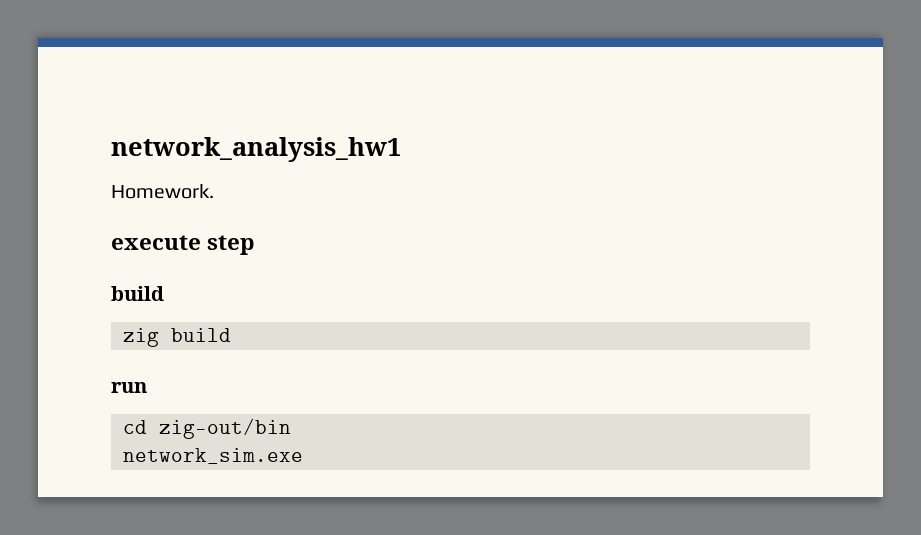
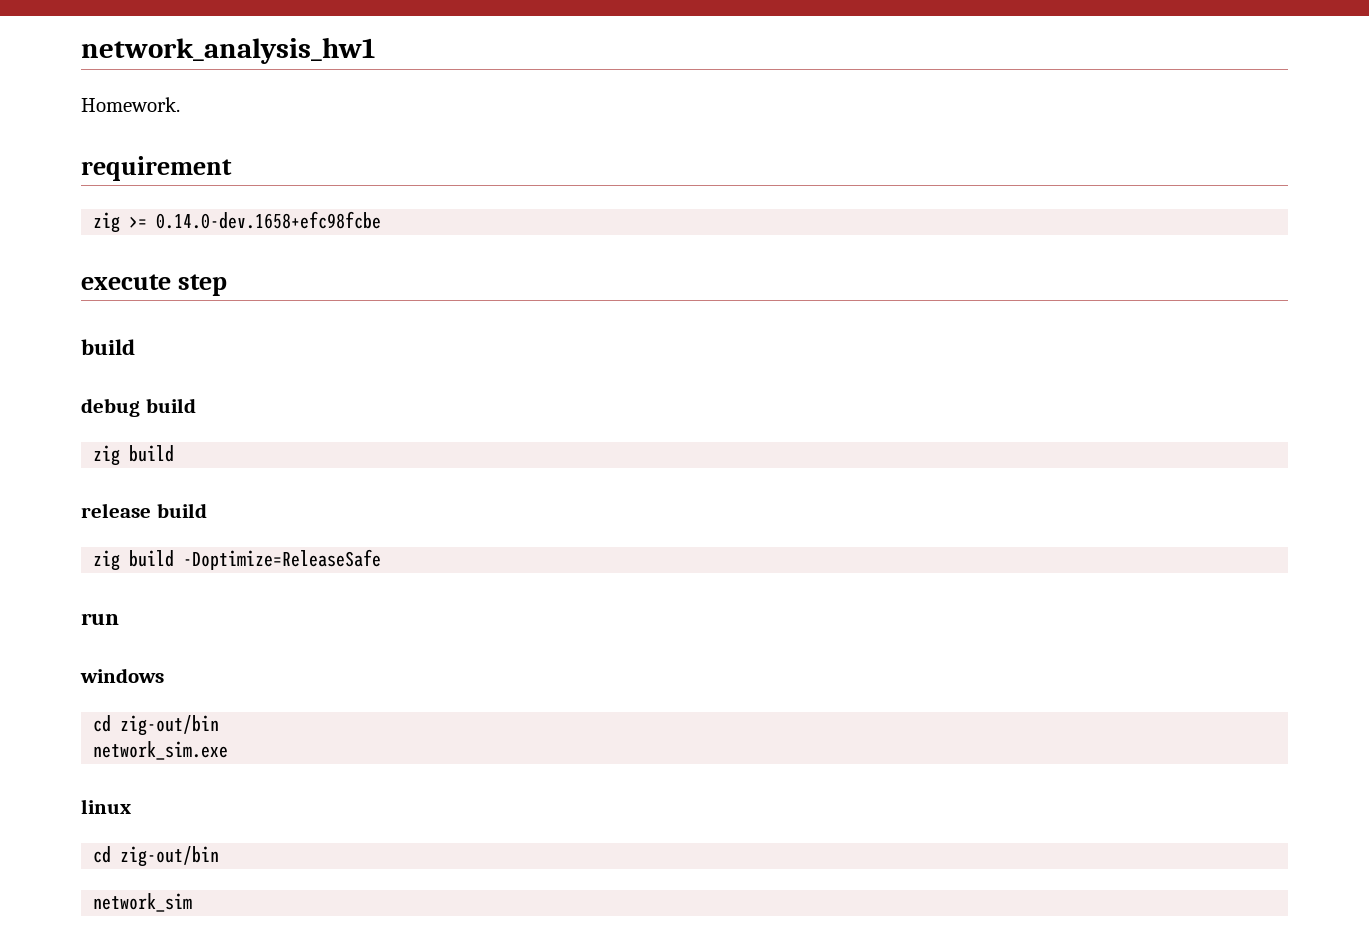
+ requirement
+ zig >= 0.14.0-dev.1658+efc98fcbe
+ debug build
  zig build
+ release build
+ zig build -Doptimize=ReleaseSafe
+ windows
+ linux
+ cd zig-out/bin
+ network_sim

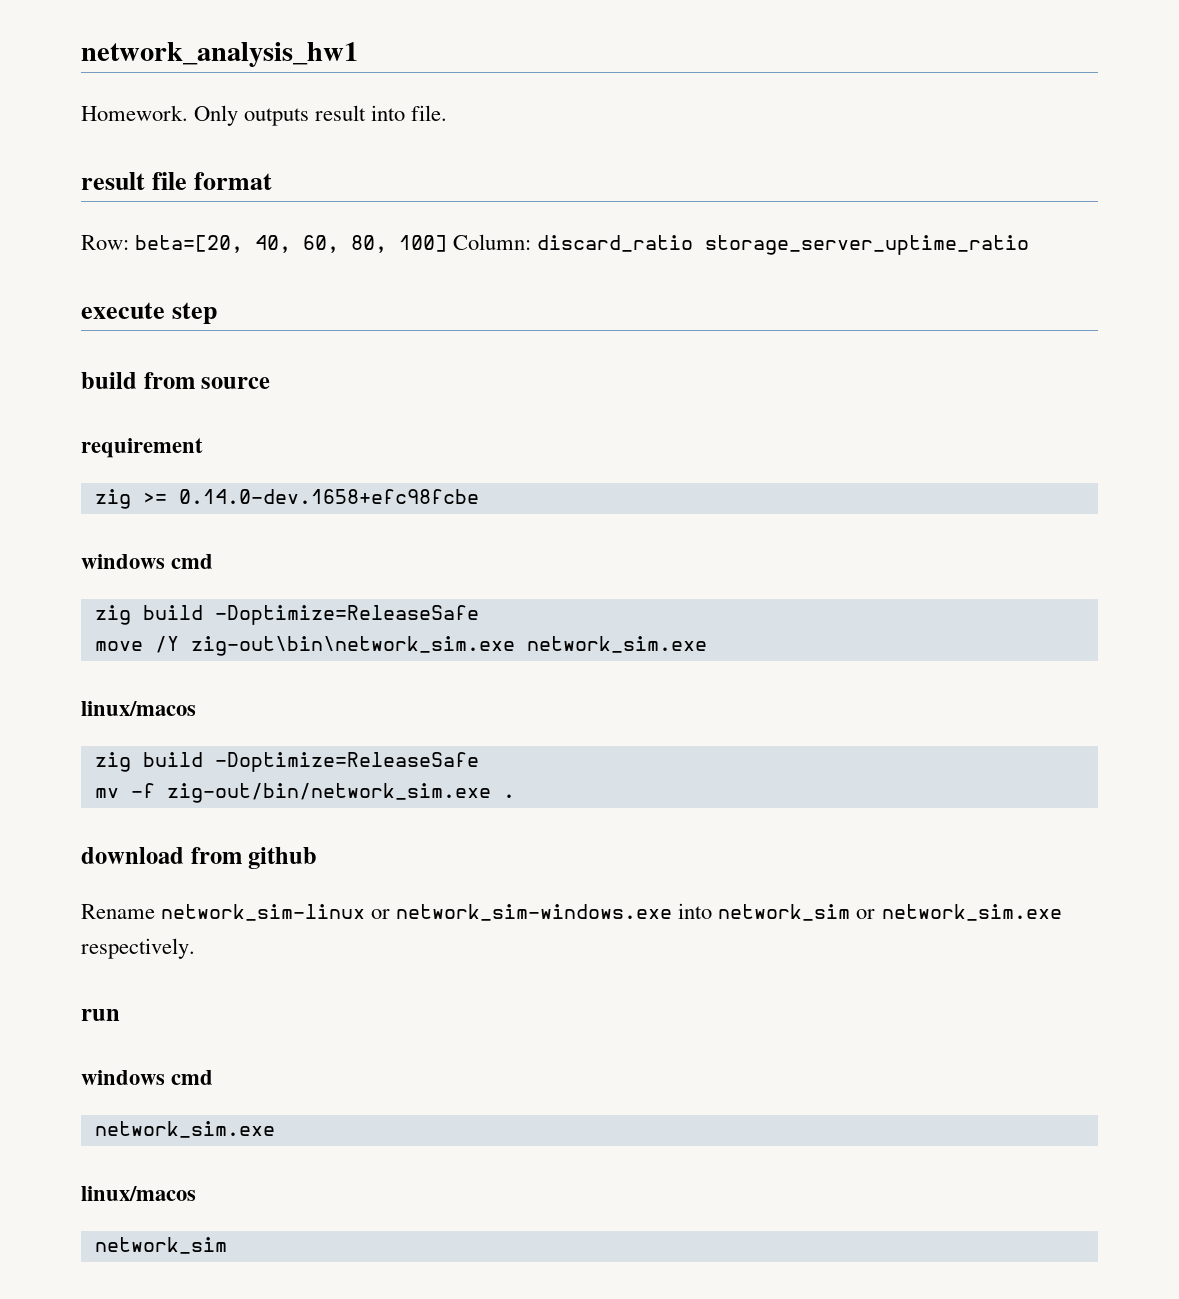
- Homework.
+ Homework. Only outputs result into file.
+ result file format
+ Row: beta=[20, 40, 60, 80, 100] Column: discard_ratio storage_server_uptime_ratio
+ execute step
+ build from source
  requirement
  zig >= 0.14.0-dev.1658+efc98fcbe
- execute step
- build
- debug build
- zig build
- release build
+ windows cmd
  zig build -Doptimize=ReleaseSafe
+ move /Y zig-out\bin\network_sim.exe network_sim.exe
+ linux/macos
+ zig build -Doptimize=ReleaseSafe
+ mv -f zig-out/bin/network_sim.exe .
+ download from github
+ Rename network_sim-linux or network_sim-windows.exe into network_sim or network_sim.exe respectively.
  run
- windows
- cd zig-out/bin
+ windows cmd
  network_sim.exe
- linux
- cd zig-out/bin
+ linux/macos

